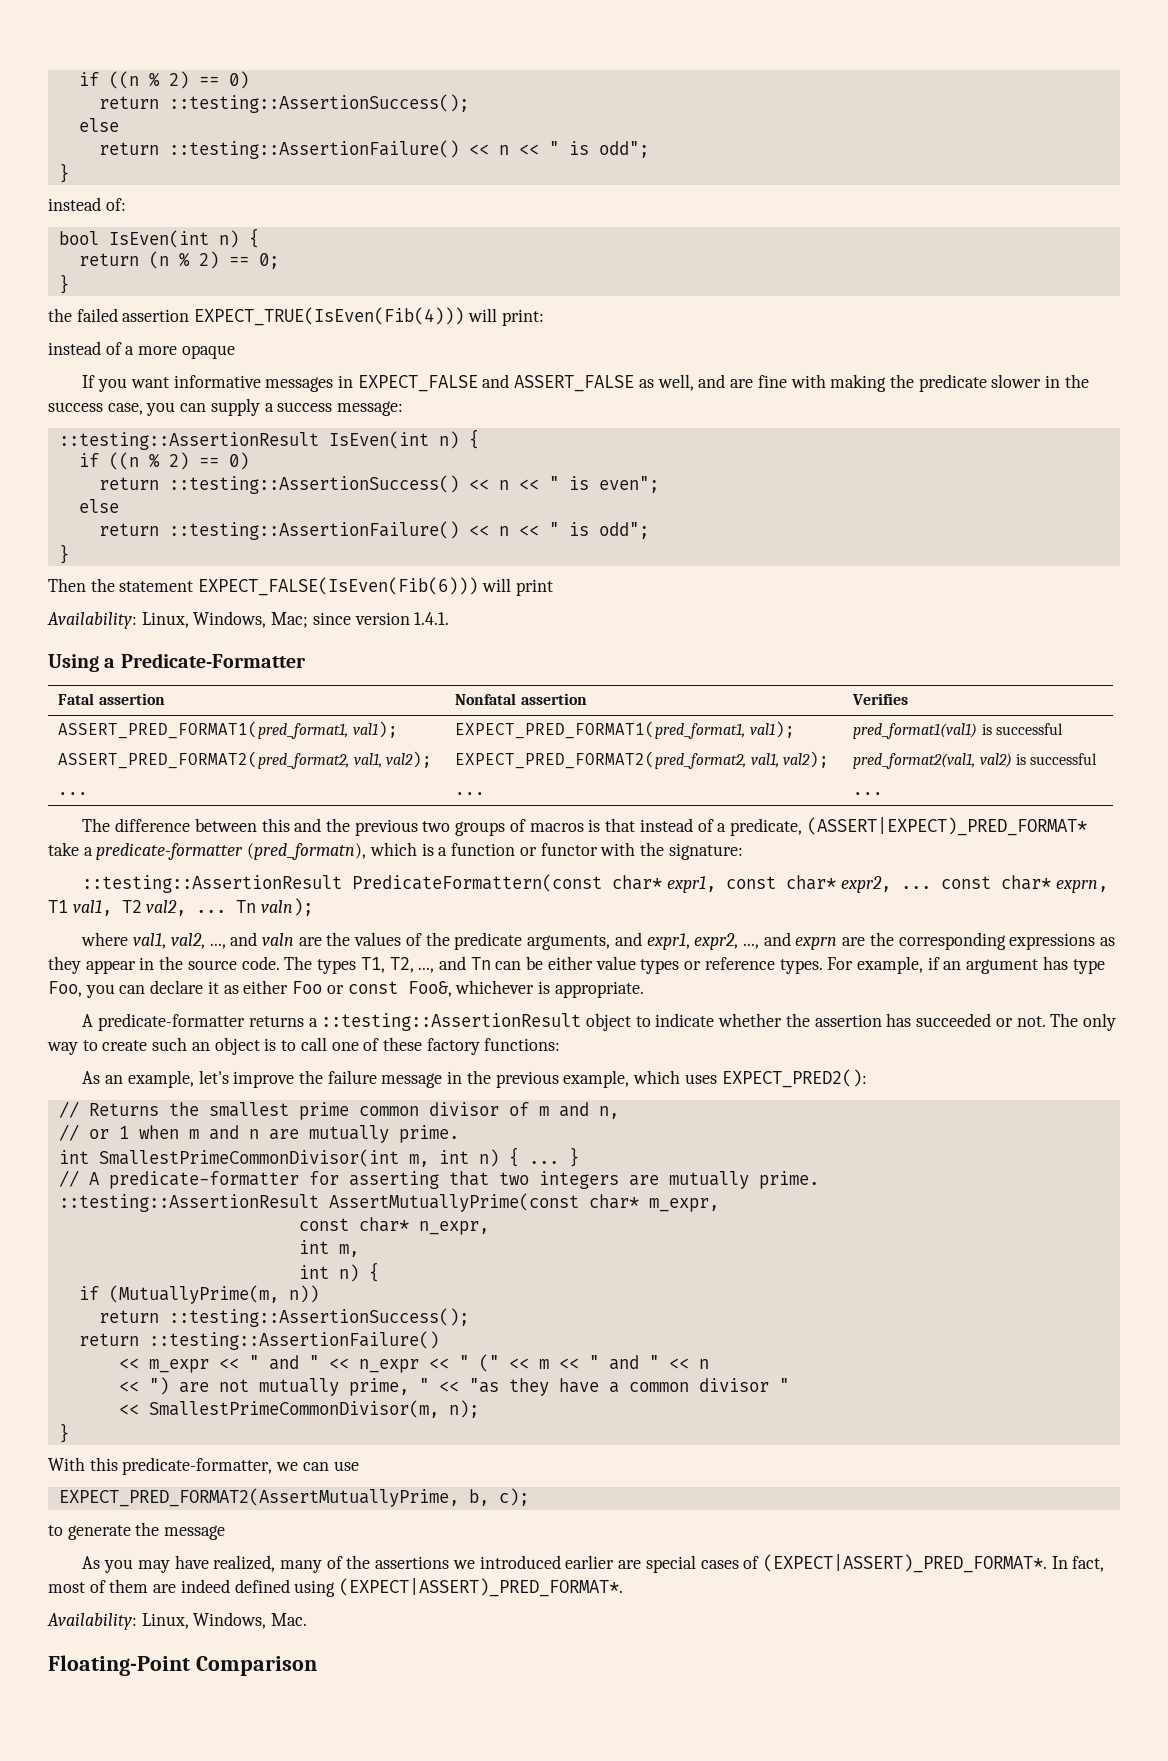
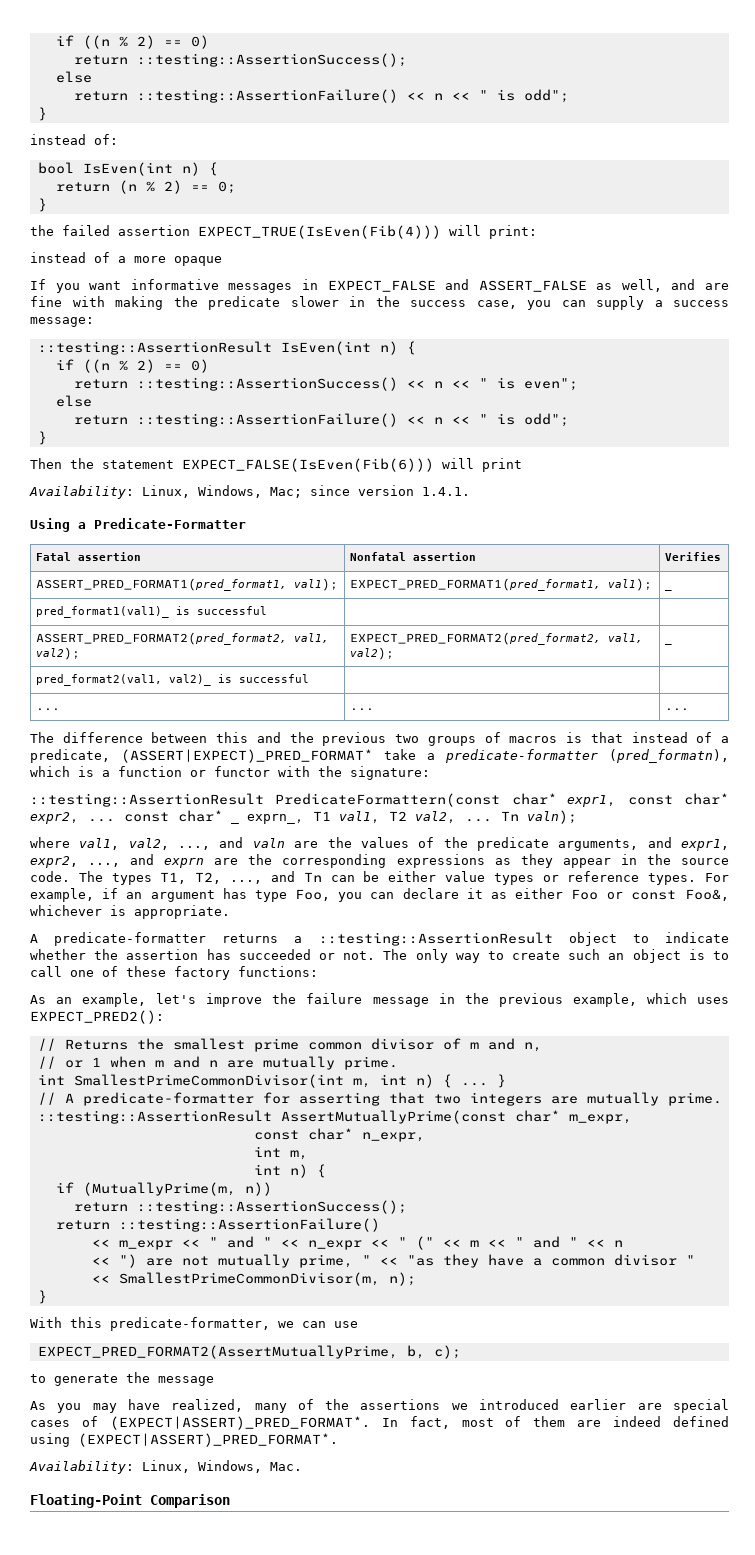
- ASSERT_PRED_FORMAT1(pred_format1, val1); | EXPECT_PRED_FORMAT1(pred_format1, val1); | pred_format1(val1) is successful
+ ASSERT_PRED_FORMAT1(pred_format1, val1); | EXPECT_PRED_FORMAT1(pred_format1, val1); | _
+ pred_format1(val1)_ is successful | |
- ASSERT_PRED_FORMAT2(pred_format2, val1, val2); | EXPECT_PRED_FORMAT2(pred_format2, val1, val2); | pred_format2(val1, val2) is successful
+ ASSERT_PRED_FORMAT2(pred_format2, val1, val2); | EXPECT_PRED_FORMAT2(pred_format2, val1, val2); | _
+ pred_format2(val1, val2)_ is successful | |
- ::testing::AssertionResult PredicateFormattern(const char* expr1, const char* expr2, ... const char* exprn, T1 val1, T2 val2, ...
+ ::testing::AssertionResult PredicateFormattern(const char* expr1, const char* expr2, ... const char* _ exprn_, T1 val1, T2 val2, ...

